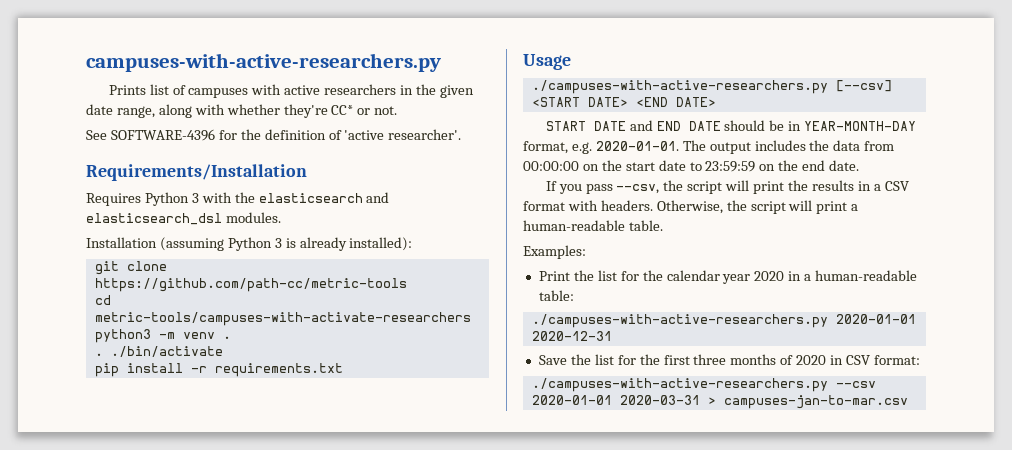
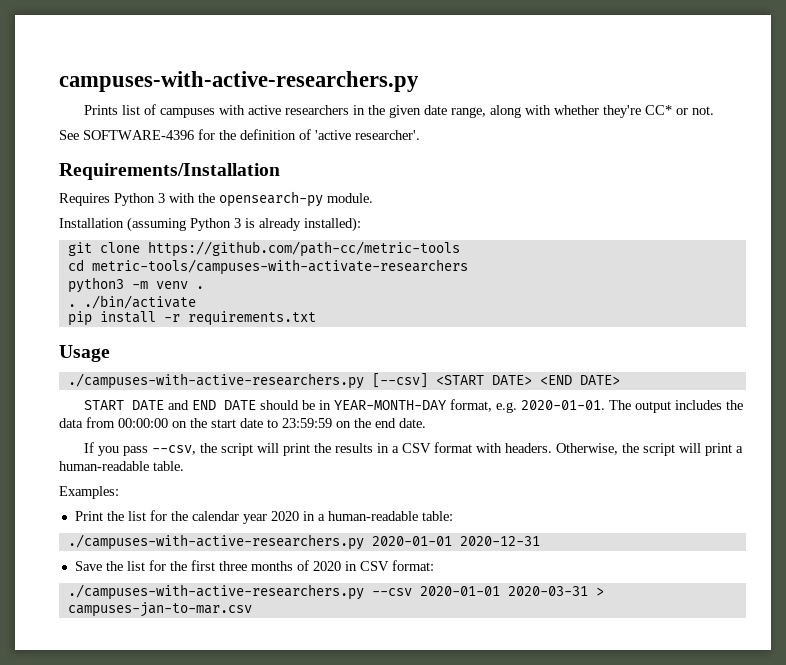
- Requires Python 3 with the elasticsearch and elasticsearch_dsl modules.
+ Requires Python 3 with the opensearch-py module.

